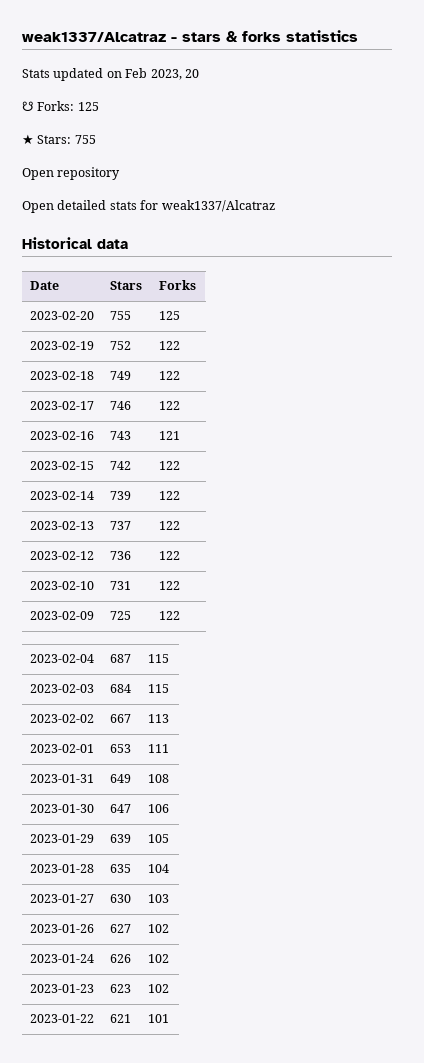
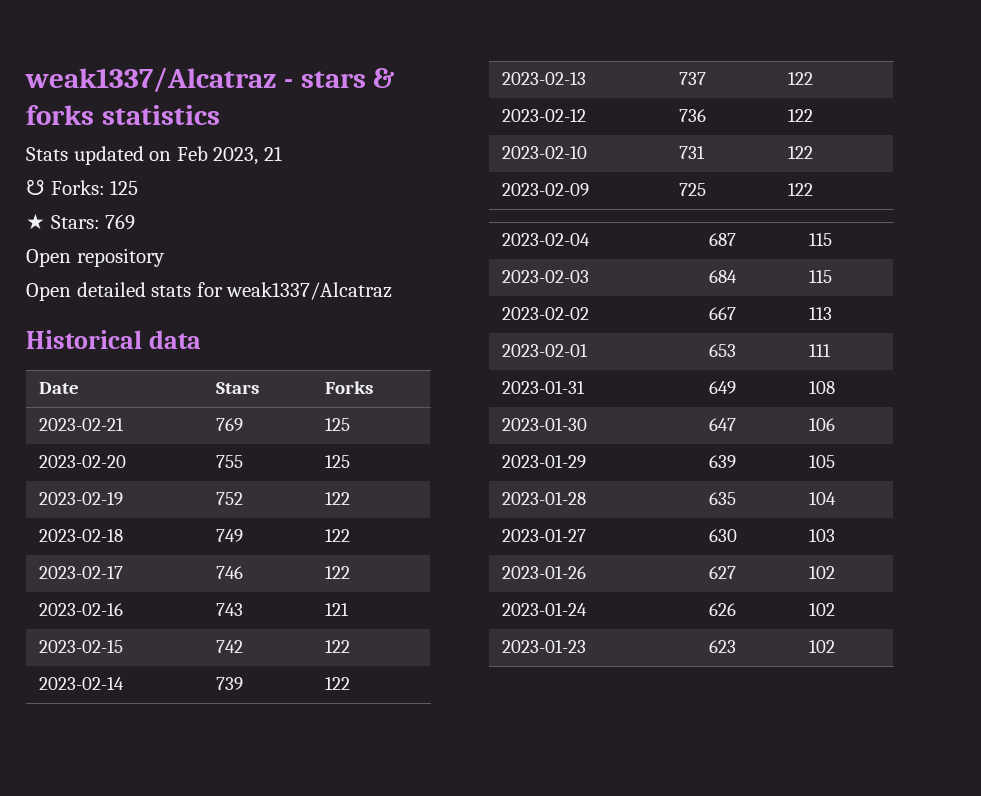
- Stats updated on Feb 2023, 20
+ Stats updated on Feb 2023, 21
- ★ Stars: 755
+ ★ Stars: 769
+ 2023-02-21 | 769 | 125
- 2023-01-22 | 621 | 101

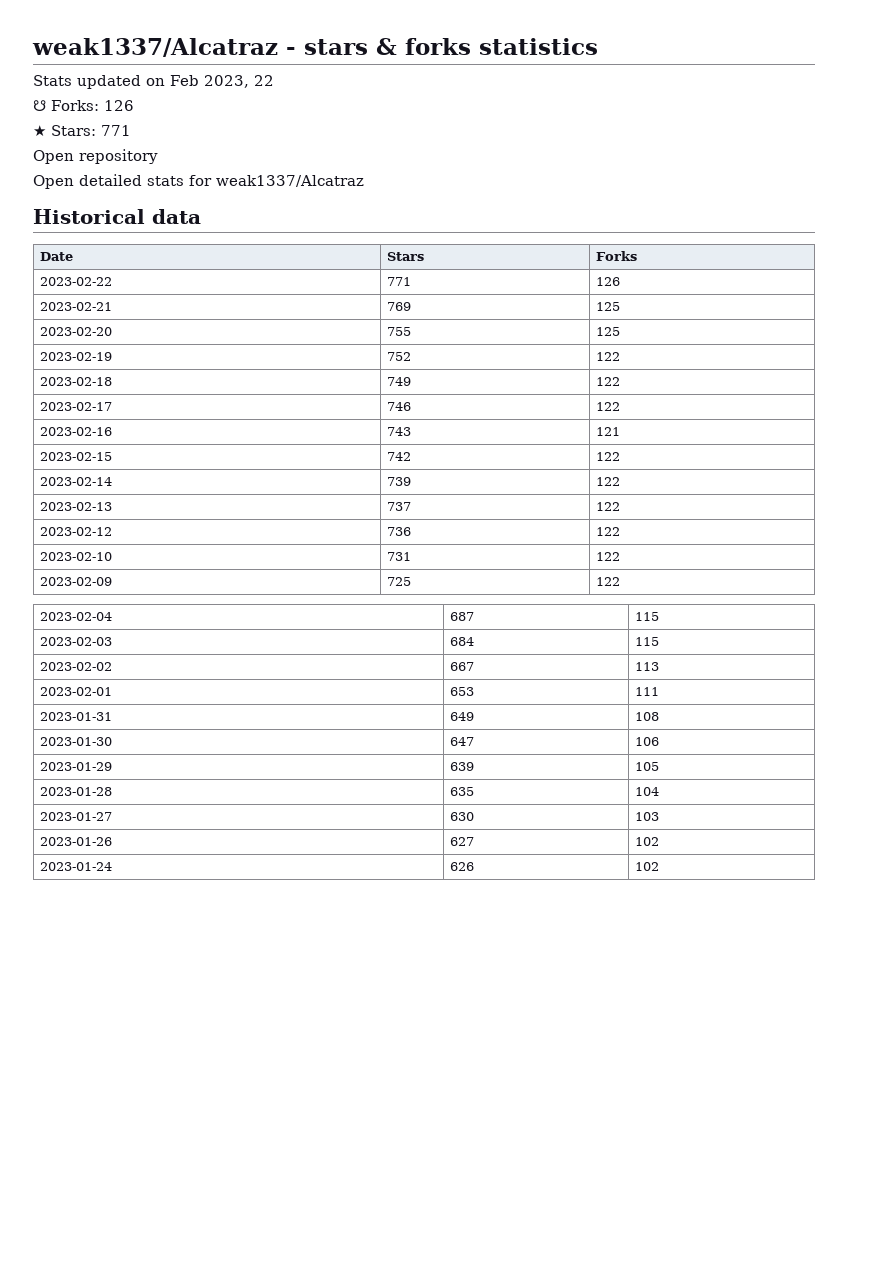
- Stats updated on Feb 2023, 21
+ Stats updated on Feb 2023, 22
- ☋ Forks: 125
+ ☋ Forks: 126
- ★ Stars: 769
+ ★ Stars: 771
+ 2023-02-22 | 771 | 126
- 2023-01-23 | 623 | 102

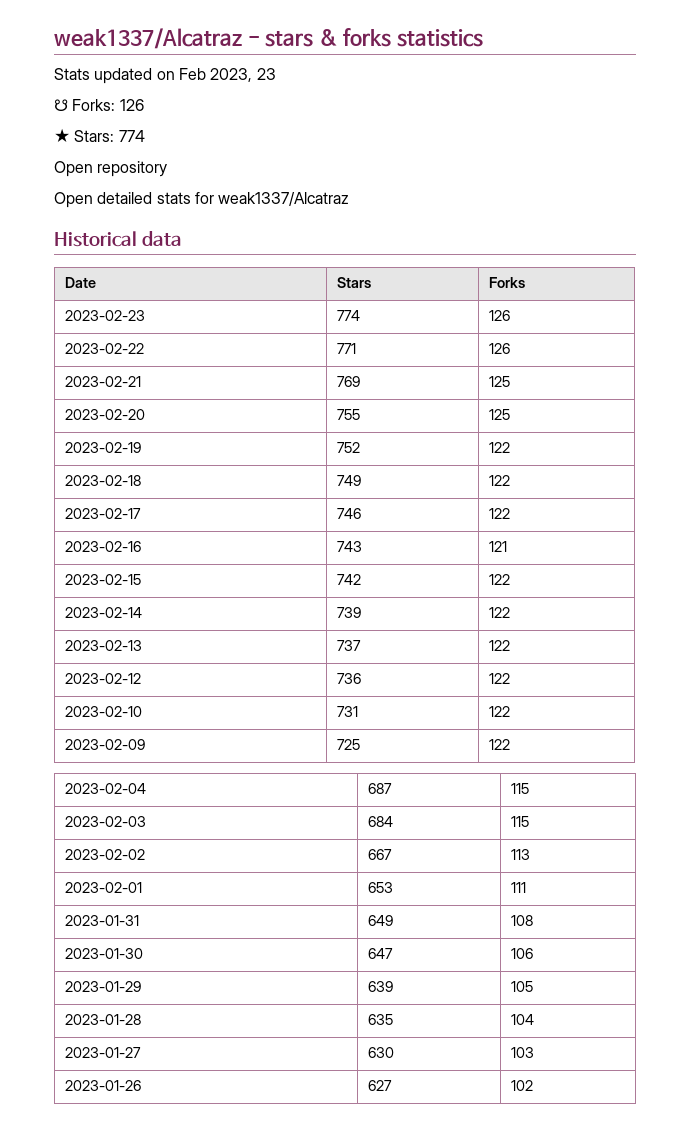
- Stats updated on Feb 2023, 22
+ Stats updated on Feb 2023, 23
- ★ Stars: 771
+ ★ Stars: 774
+ 2023-02-23 | 774 | 126
- 2023-01-24 | 626 | 102

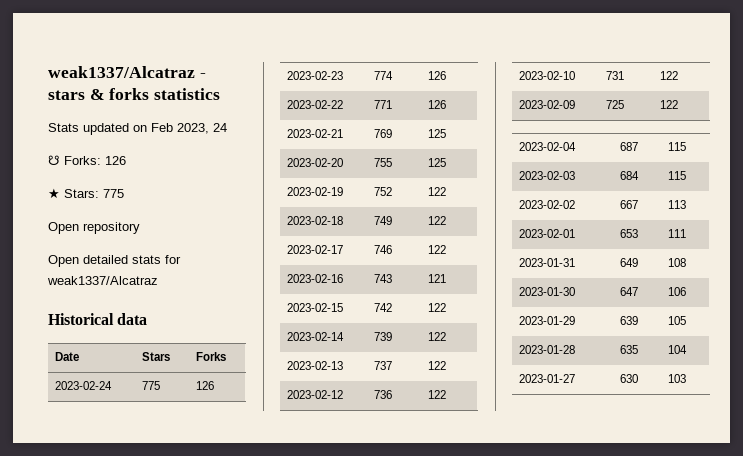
- Stats updated on Feb 2023, 23
+ Stats updated on Feb 2023, 24
- ★ Stars: 774
+ ★ Stars: 775
+ 2023-02-24 | 775 | 126
- 2023-01-26 | 627 | 102

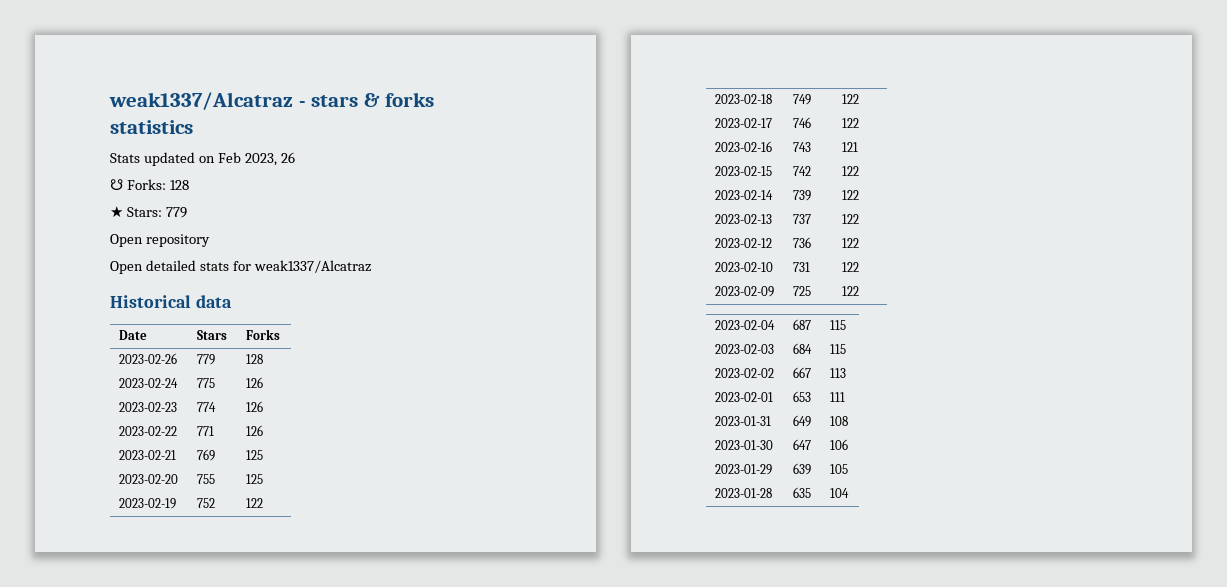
- Stats updated on Feb 2023, 24
+ Stats updated on Feb 2023, 26
- ☋ Forks: 126
+ ☋ Forks: 128
- ★ Stars: 775
+ ★ Stars: 779
+ 2023-02-26 | 779 | 128
- 2023-01-27 | 630 | 103

